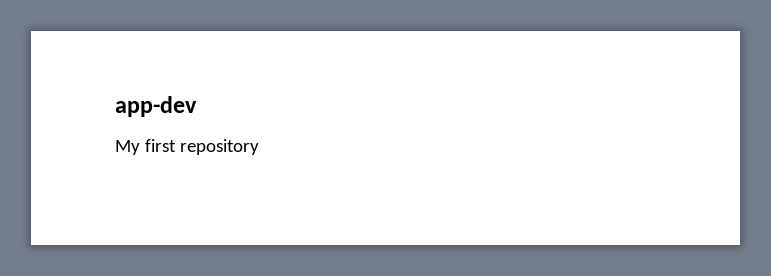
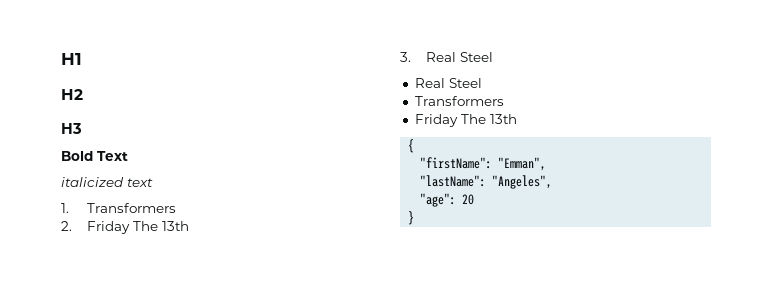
- app-dev
- My first repository
+ H1
+ H2
+ H3
+ Bold Text
+ italicized text
+ 1. Transformers
+ 2. Friday The 13th
+ 3. Real Steel
+ Real Steel
+ Transformers
+ Friday The 13th
+ {
+ "firstName": "Emman",
+ "lastName": "Angeles",
+ "age": 20
+ }

